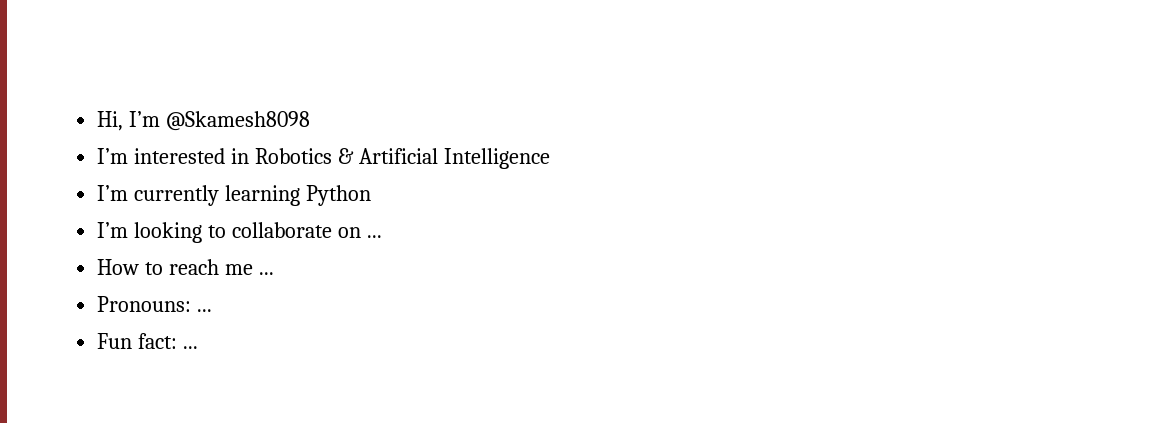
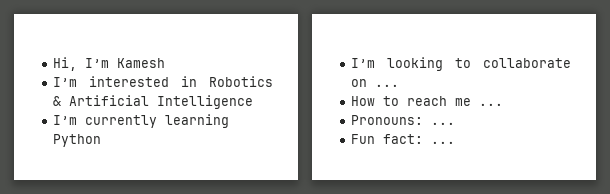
- Hi, I’m @Skamesh8098
+ Hi, I’m Kamesh

